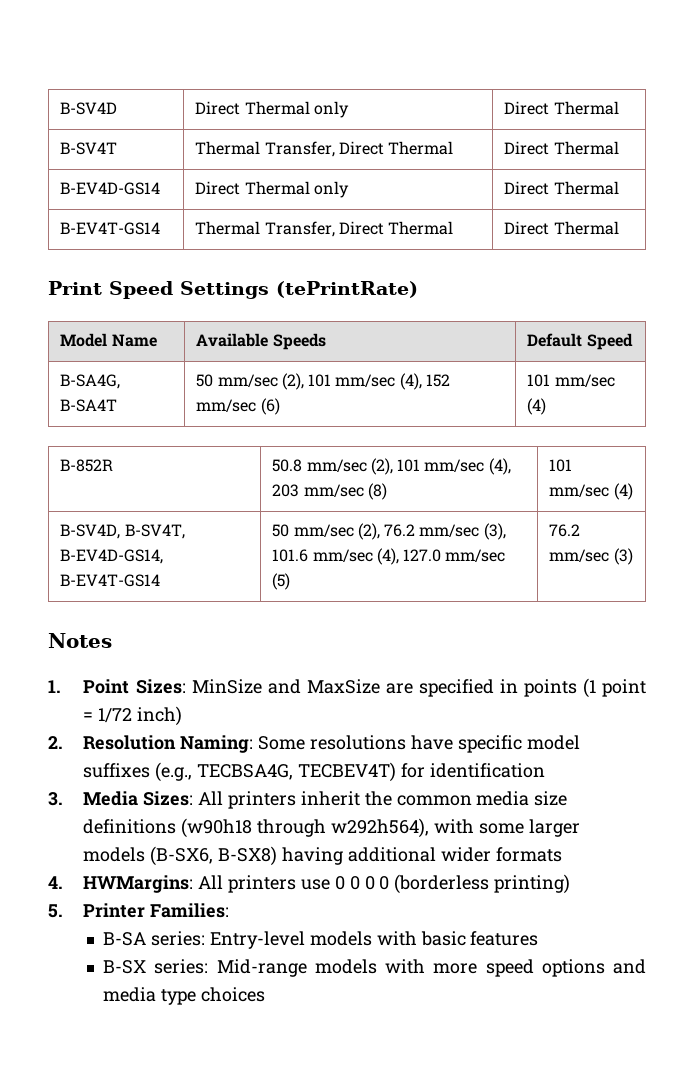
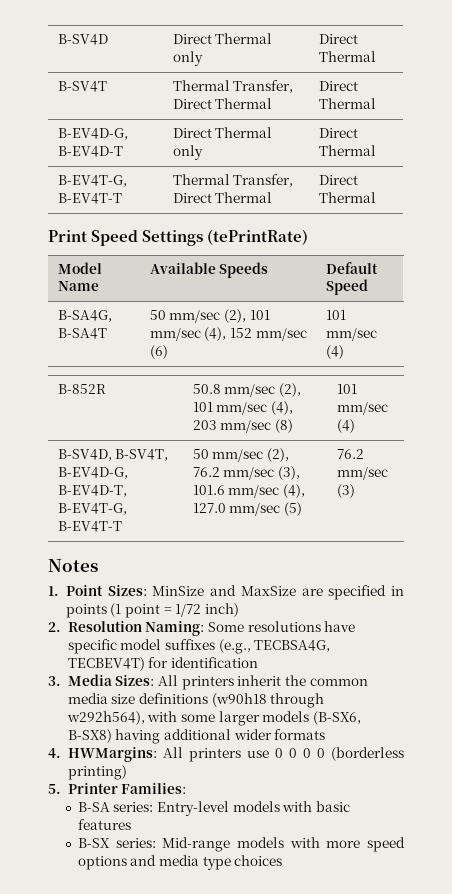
- B-EV4D-GS14 | Direct Thermal only | Direct Thermal
- B-EV4T-GS14 | Thermal Transfer, Direct Thermal | Direct Thermal
+ B-EV4D-G, B-EV4D-T | Direct Thermal only | Direct Thermal
+ B-EV4T-G, B-EV4T-T | Thermal Transfer, Direct Thermal | Direct Thermal
- B-SV4D, B-SV4T, B-EV4D-GS14, B-EV4T-GS14 | 50 mm/sec (2), 76.2 mm/sec (3), 101.6 mm/sec (4), 127.0 mm/sec (5) | 76.2 mm/sec (3)
+ B-SV4D, B-SV4T, B-EV4D-G, B-EV4D-T, B-EV4T-G, B-EV4T-T | 50 mm/sec (2), 76.2 mm/sec (3), 101.6 mm/sec (4), 127.0 mm/sec (5) | 76.2 mm/sec (3)

